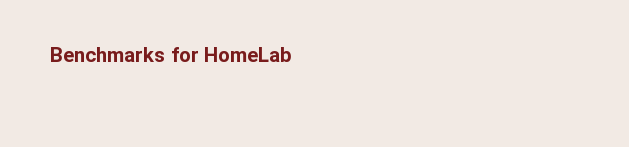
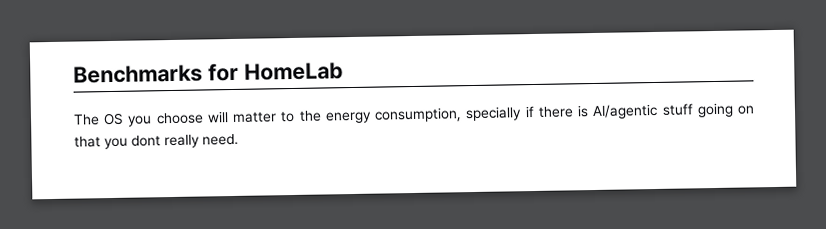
+ The OS you choose will matter to the energy consumption, specially if there is AI/agentic stuff going on that you dont really need.

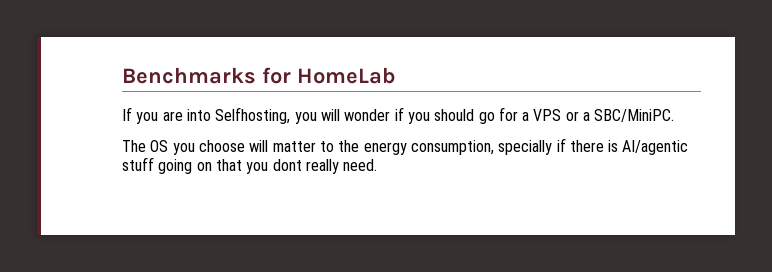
+ If you are into Selfhosting, you will wonder if you should go for a VPS or a SBC/MiniPC.

